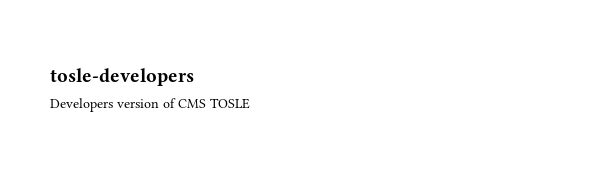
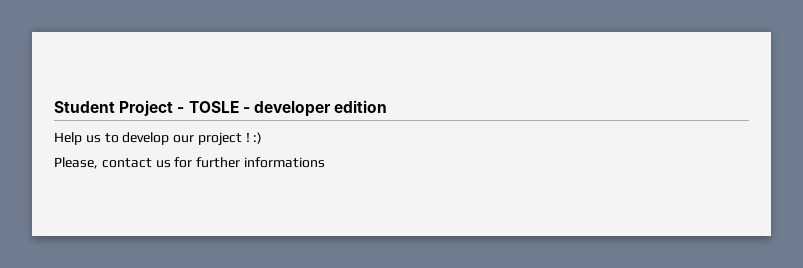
- tosle-developers
- Developers version of CMS TOSLE
+ Student Project - TOSLE - developer edition
+ Help us to develop our project ! :)
+ Please, contact us for further informations

